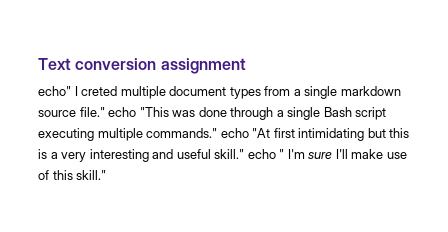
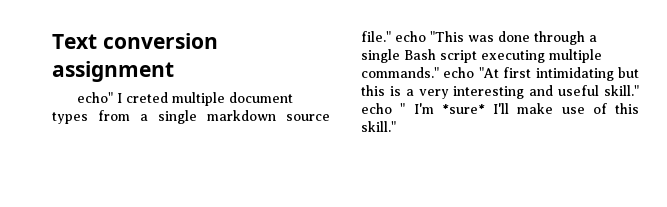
- echo" I creted multiple document types from a single markdown source file." echo "This was done through a single Bash script executing multiple commands." echo "At first intimidating but this is a very interesting and useful skill." echo " I'm sure I'll make use of this skill."
+ echo" I creted multiple document types from a single markdown source file." echo "This was done through a single Bash script executing multiple commands." echo "At first intimidating but this is a very interesting and useful skill." echo " I'm *sure* I'll make use of this skill."

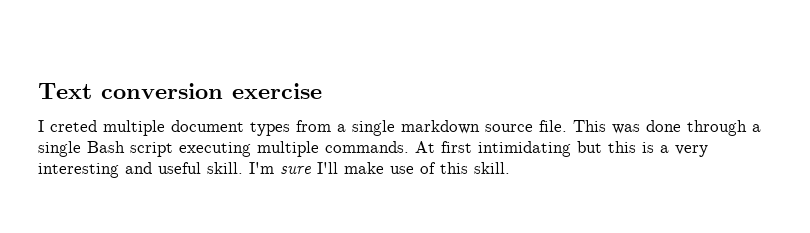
- Text conversion assignment
- echo" I creted multiple document types from a single markdown source file." echo "This was done through a single Bash script executing multiple commands." echo "At first intimidating but this is a very interesting and useful skill." echo " I'm *sure* I'll make use of this skill."
+ Text conversion exercise
+ I creted multiple document types from a single markdown source file. This was done through a single Bash script executing multiple commands. At first intimidating but this is a very interesting and useful skill. I'm sure I'll make use of this skill.

